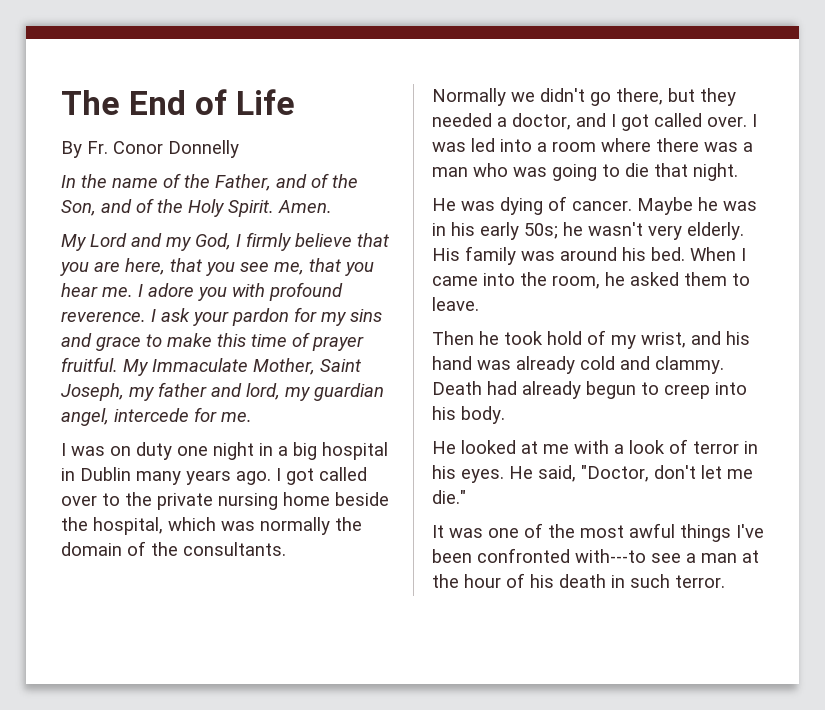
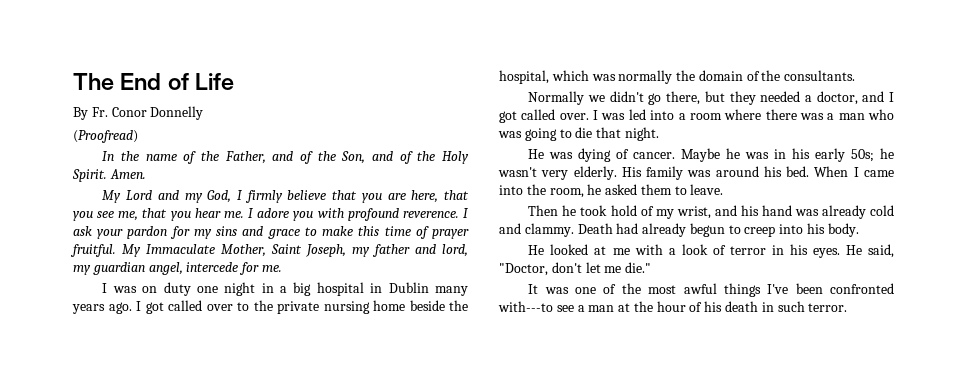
+ (Proofread)

